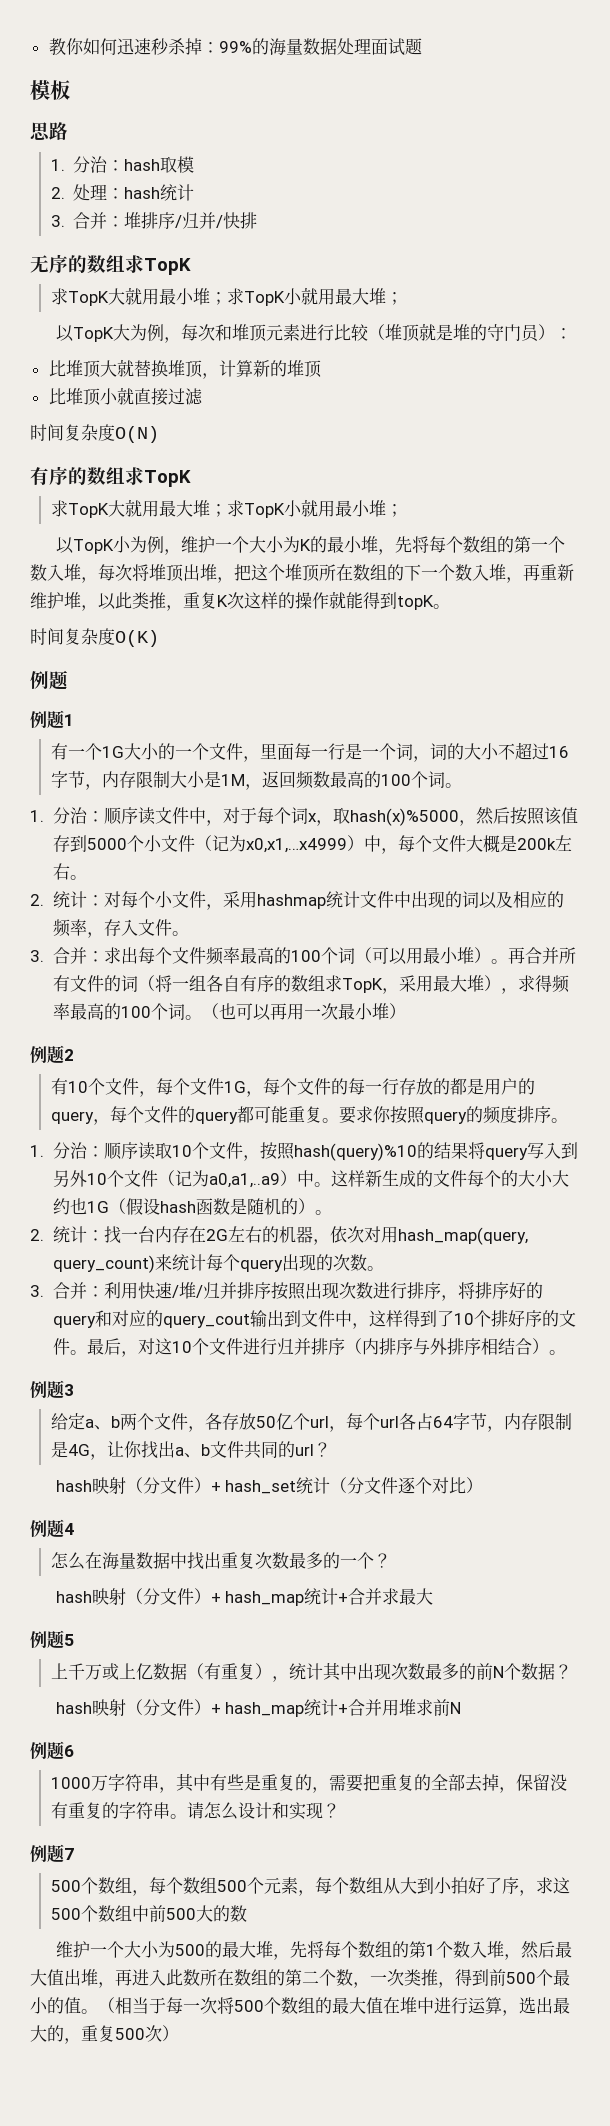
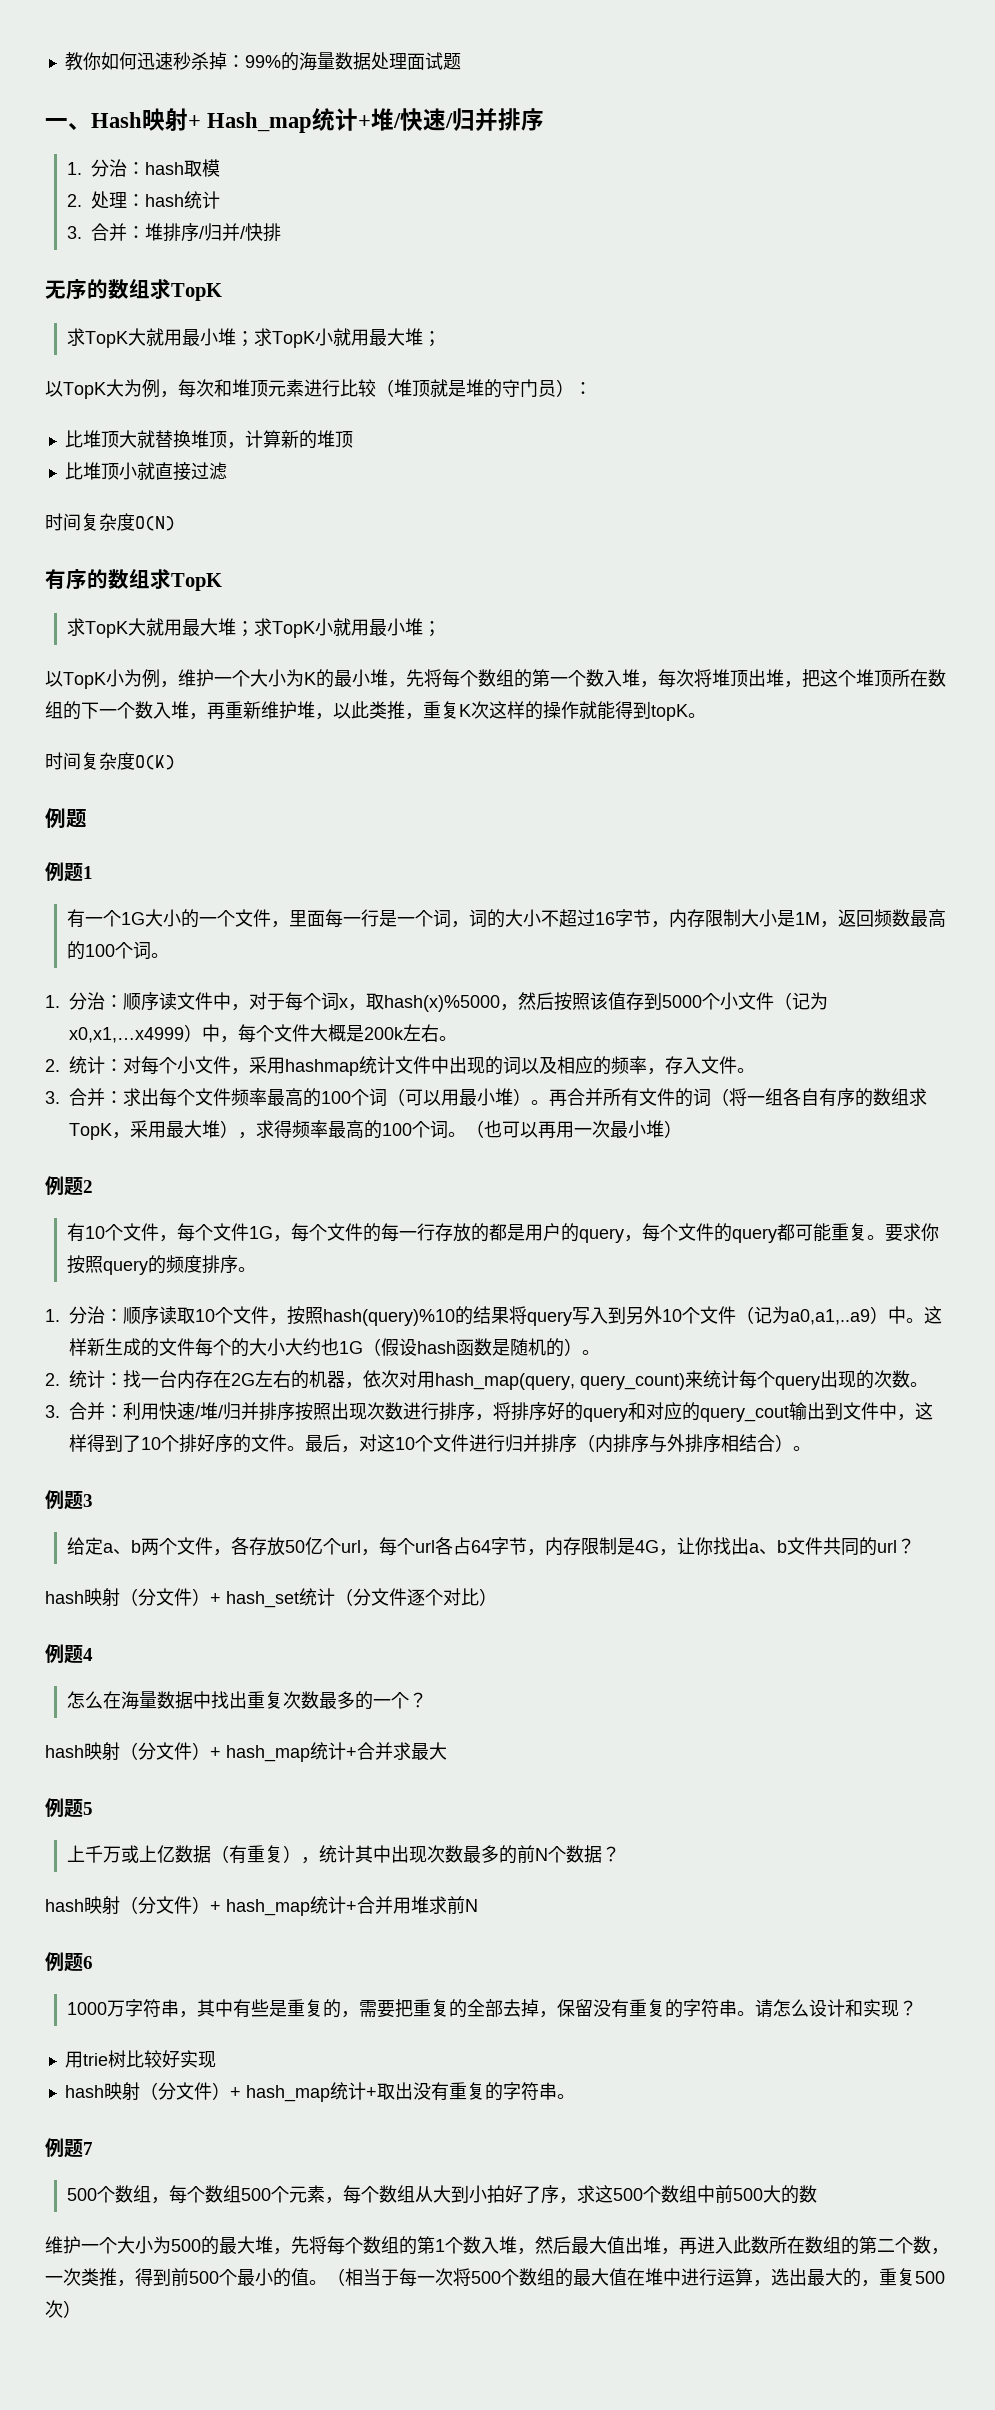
- 模板
- 思路
+ 一、Hash映射+ Hash_map统计+堆/快速/归并排序
+ 用trie树比较好实现
+ hash映射（分文件）+ hash_map统计+取出没有重复的字符串。

